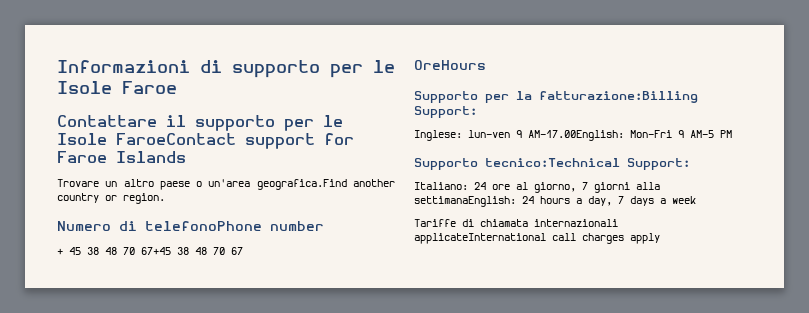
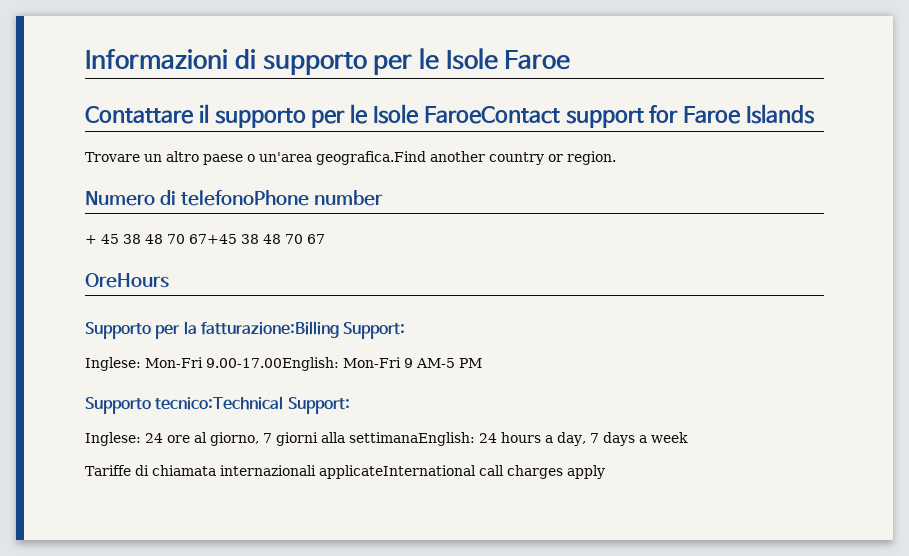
- Inglese: lun-ven 9 AM-17.00English: Mon-Fri 9 AM-5 PM
+ Inglese: Mon-Fri 9.00-17.00English: Mon-Fri 9 AM-5 PM
- Italiano: 24 ore al giorno, 7 giorni alla settimanaEnglish: 24 hours a day, 7 days a week
+ Inglese: 24 ore al giorno, 7 giorni alla settimanaEnglish: 24 hours a day, 7 days a week

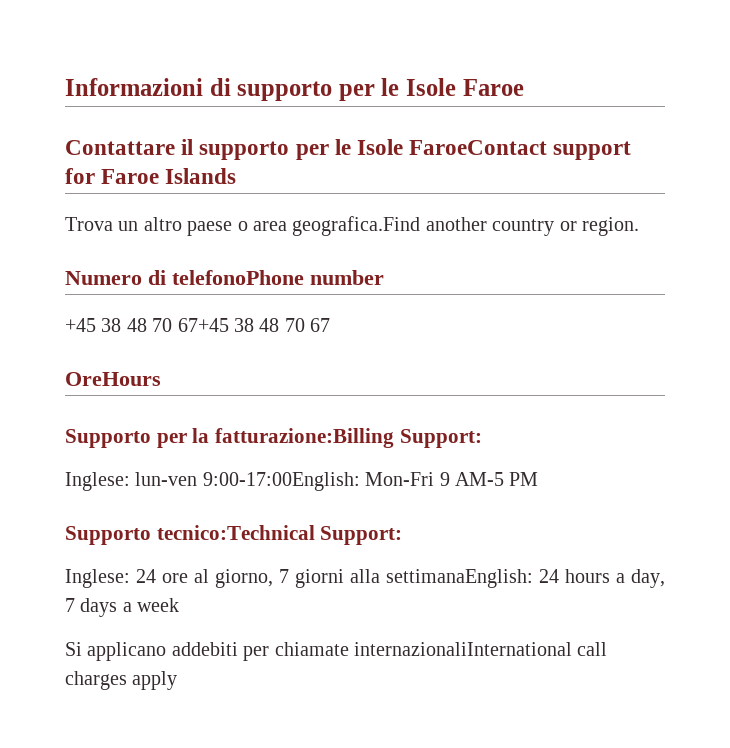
- Trovare un altro paese o un'area geografica.Find another country or region.
+ Trova un altro paese o area geografica.Find another country or region.
- + 45 38 48 70 67+45 38 48 70 67
+ +45 38 48 70 67+45 38 48 70 67
- Inglese: Mon-Fri 9.00-17.00English: Mon-Fri 9 AM-5 PM
+ Inglese: lun-ven 9:00-17:00English: Mon-Fri 9 AM-5 PM
- Tariffe di chiamata internazionali applicateInternational call charges apply
+ Si applicano addebiti per chiamate internazionaliInternational call charges apply

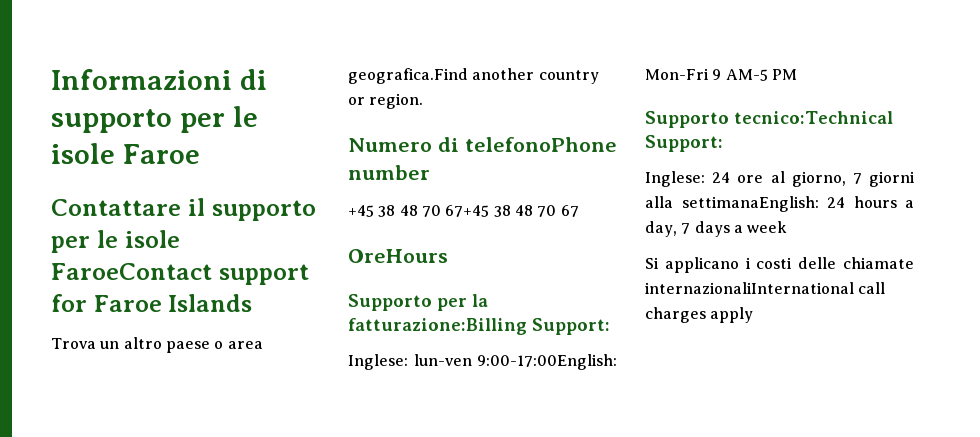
- Informazioni di supporto per le Isole Faroe
+ Informazioni di supporto per le isole Faroe
- Contattare il supporto per le Isole FaroeContact support for Faroe Islands
+ Contattare il supporto per le isole FaroeContact support for Faroe Islands
- Si applicano addebiti per chiamate internazionaliInternational call charges apply
+ Si applicano i costi delle chiamate internazionaliInternational call charges apply

